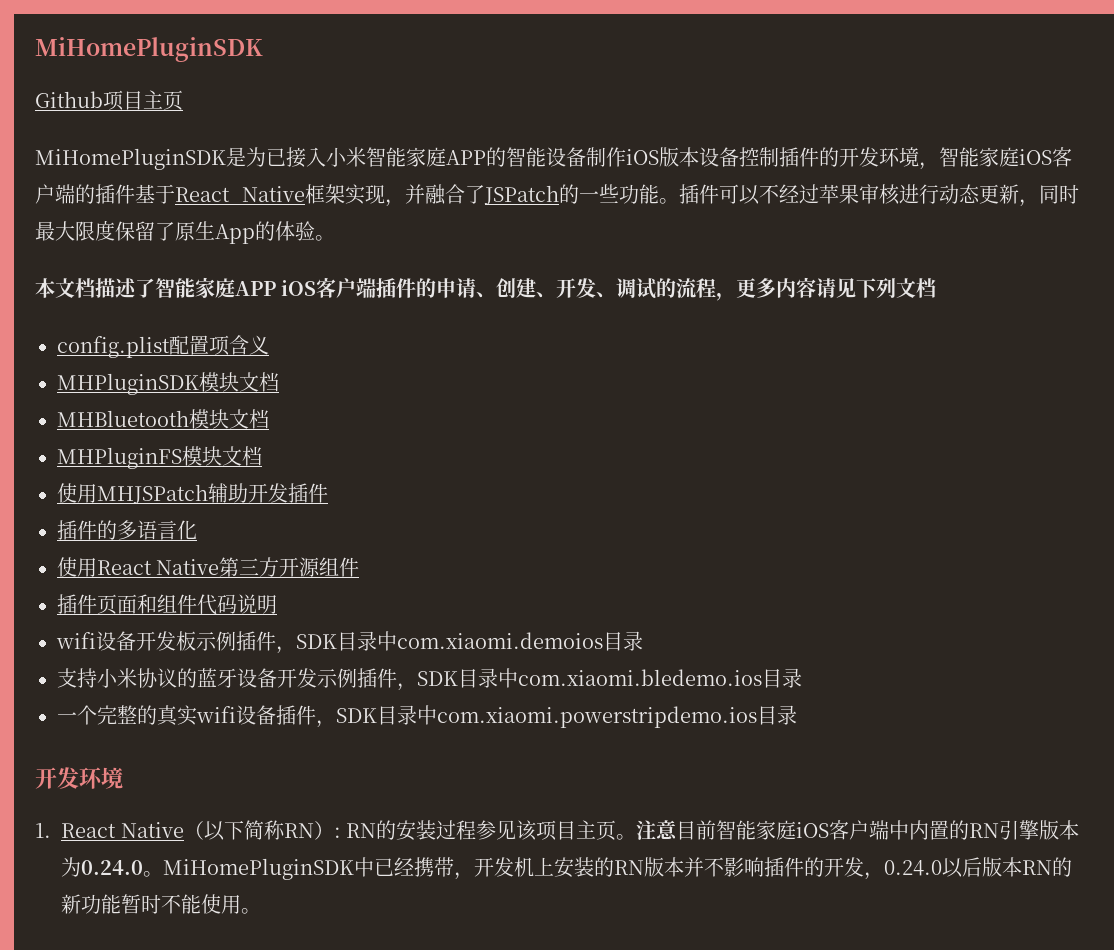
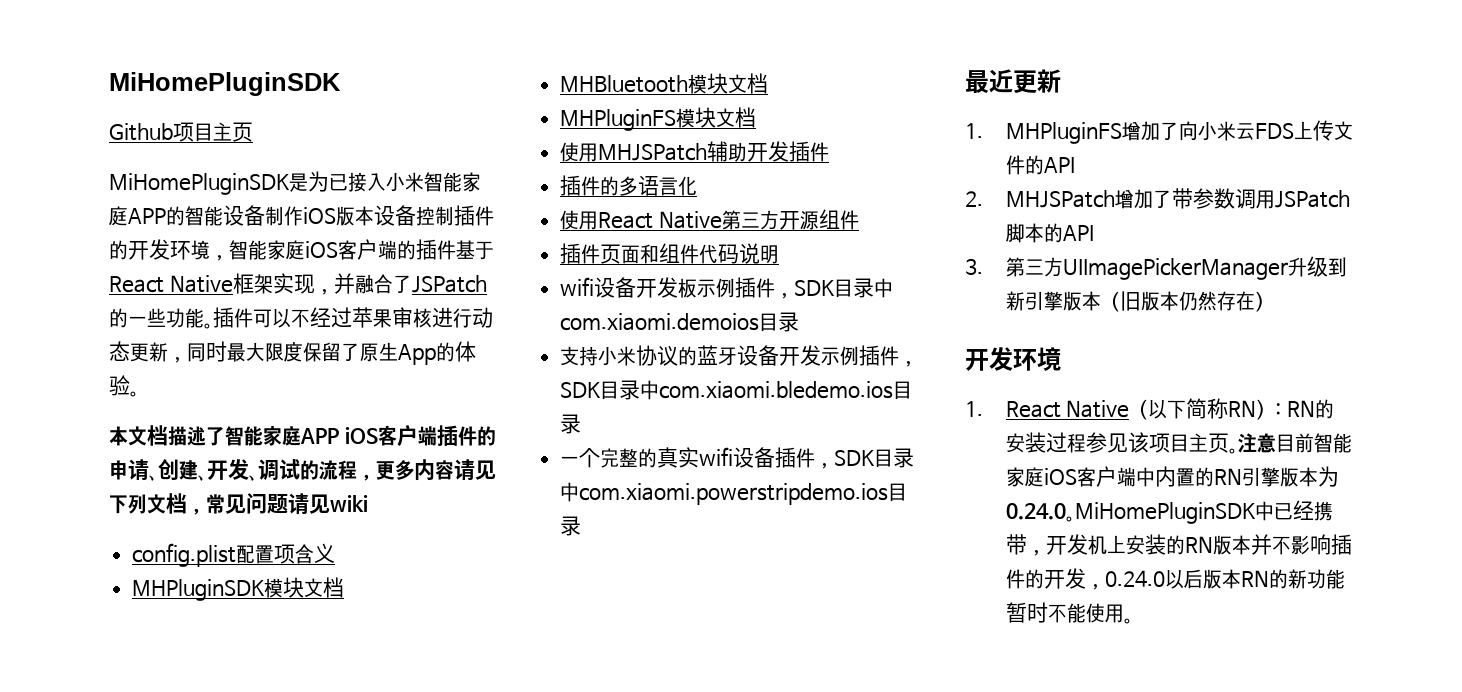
- 本文档描述了智能家庭APP iOS客户端插件的申请、创建、开发、调试的流程，更多内容请见下列文档
+ 本文档描述了智能家庭APP iOS客户端插件的申请、创建、开发、调试的流程，更多内容请见下列文档，常见问题请见wiki
+ 最近更新
+ 1. MHPluginFS增加了向小米云FDS上传文件的API
+ 2. MHJSPatch增加了带参数调用JSPatch脚本的API
+ 3.第三方UIImagePickerManager升级到新引擎版本（旧版本仍然存在）

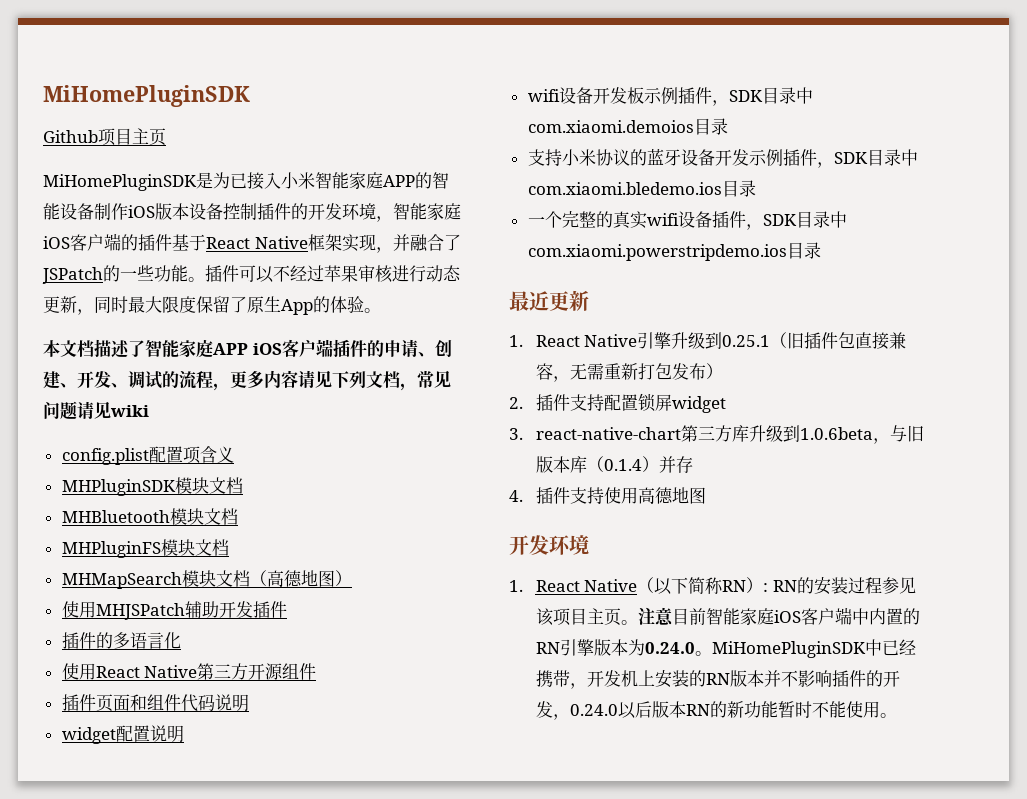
+ MHMapSearch模块文档（高德地图）
+ widget配置说明
- 1. MHPluginFS增加了向小米云FDS上传文件的API
- 2. MHJSPatch增加了带参数调用JSPatch脚本的API
- 3.第三方UIImagePickerManager升级到新引擎版本（旧版本仍然存在）
+ 1. React Native引擎升级到0.25.1（旧插件包直接兼容，无需重新打包发布）
+ 2.插件支持配置锁屏widget
+ 3. react-native-chart第三方库升级到1.0.6beta，与旧版本库（0.1.4）并存
+ 4.插件支持使用高德地图

